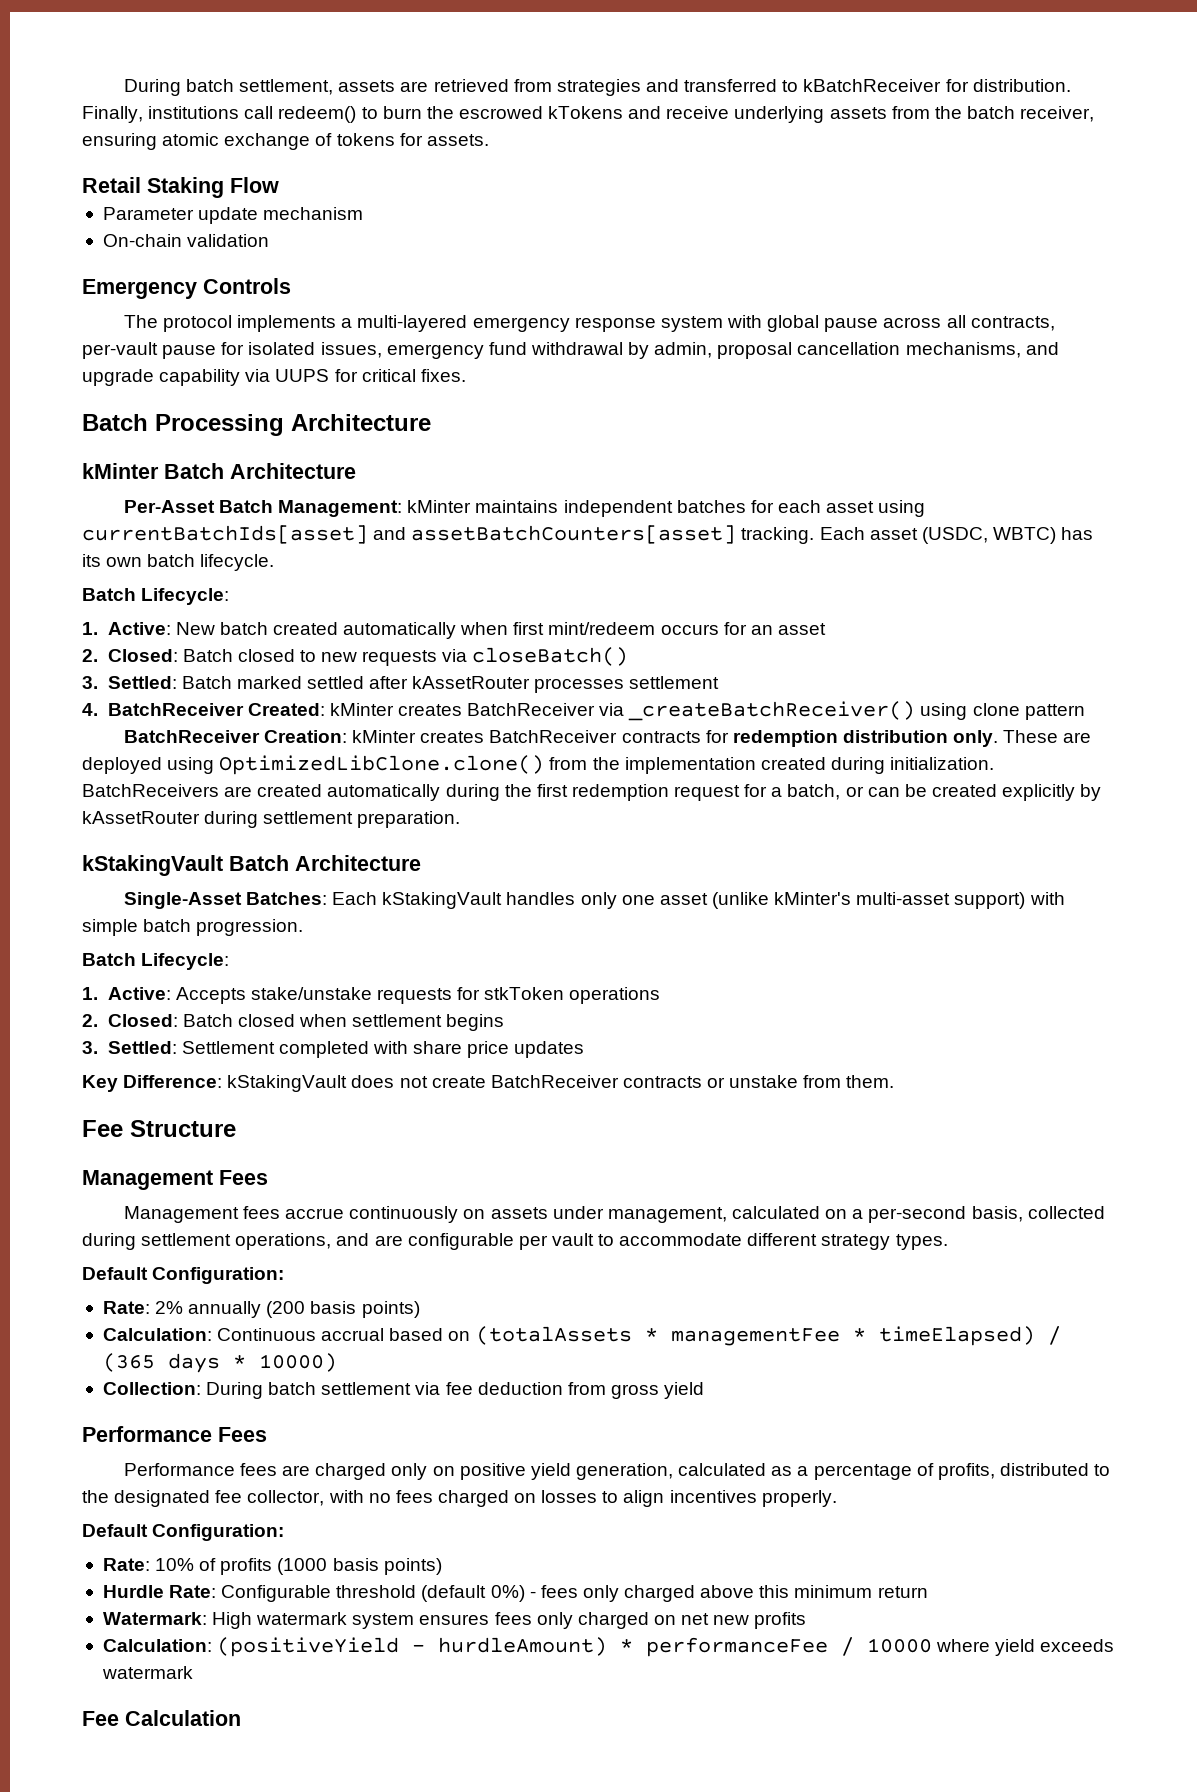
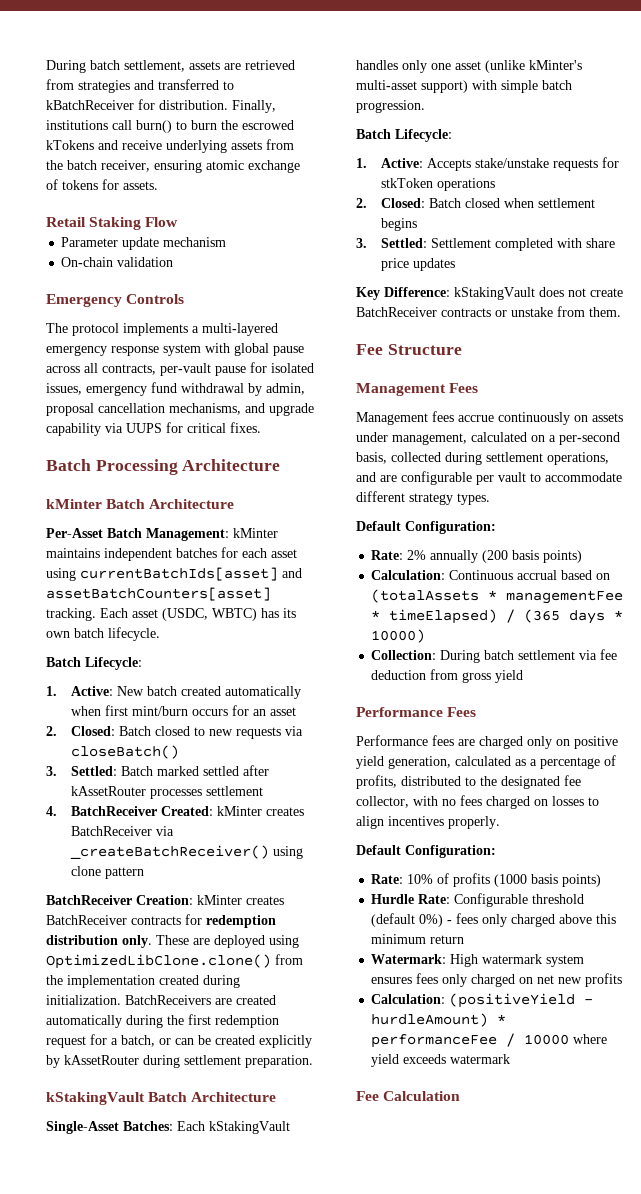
- Finally, institutions call redeem() to burn the escrowed kTokens and receive underlying assets from the batch receiver, ensuring atomic exchange of tokens for assets.
+ Finally, institutions call burn() to burn the escrowed kTokens and receive underlying assets from the batch receiver, ensuring atomic exchange of tokens for assets.
- 1. Active: New batch created automatically when first mint/redeem occurs for an asset
+ 1. Active: New batch created automatically when first mint/burn occurs for an asset

